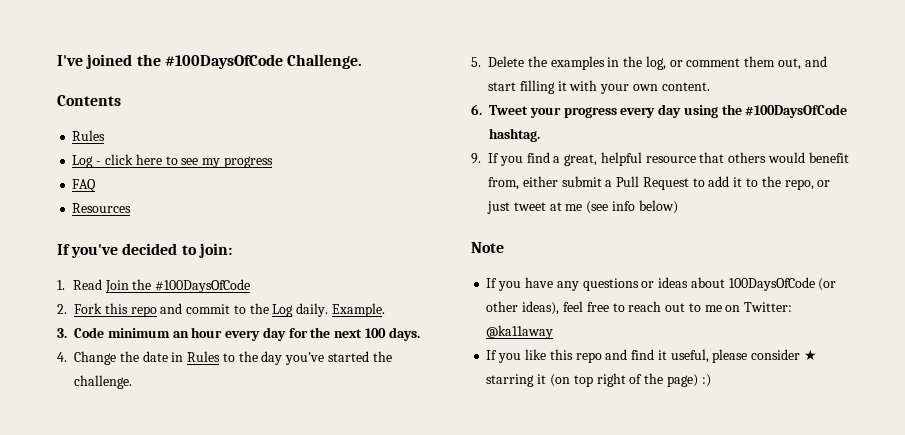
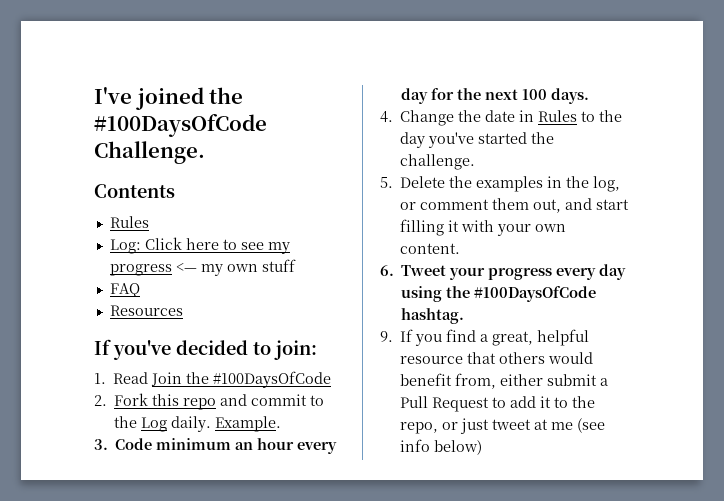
- Log - click here to see my progress
+ Log: Click here to see my progress <— my own stuff
- Note
- If you have any questions or ideas about 100DaysOfCode (or other ideas), feel free to reach out to me on Twitter: @ka11away
- If you like this repo and find it useful, please consider ★ starring it (on top right of the page) :)

